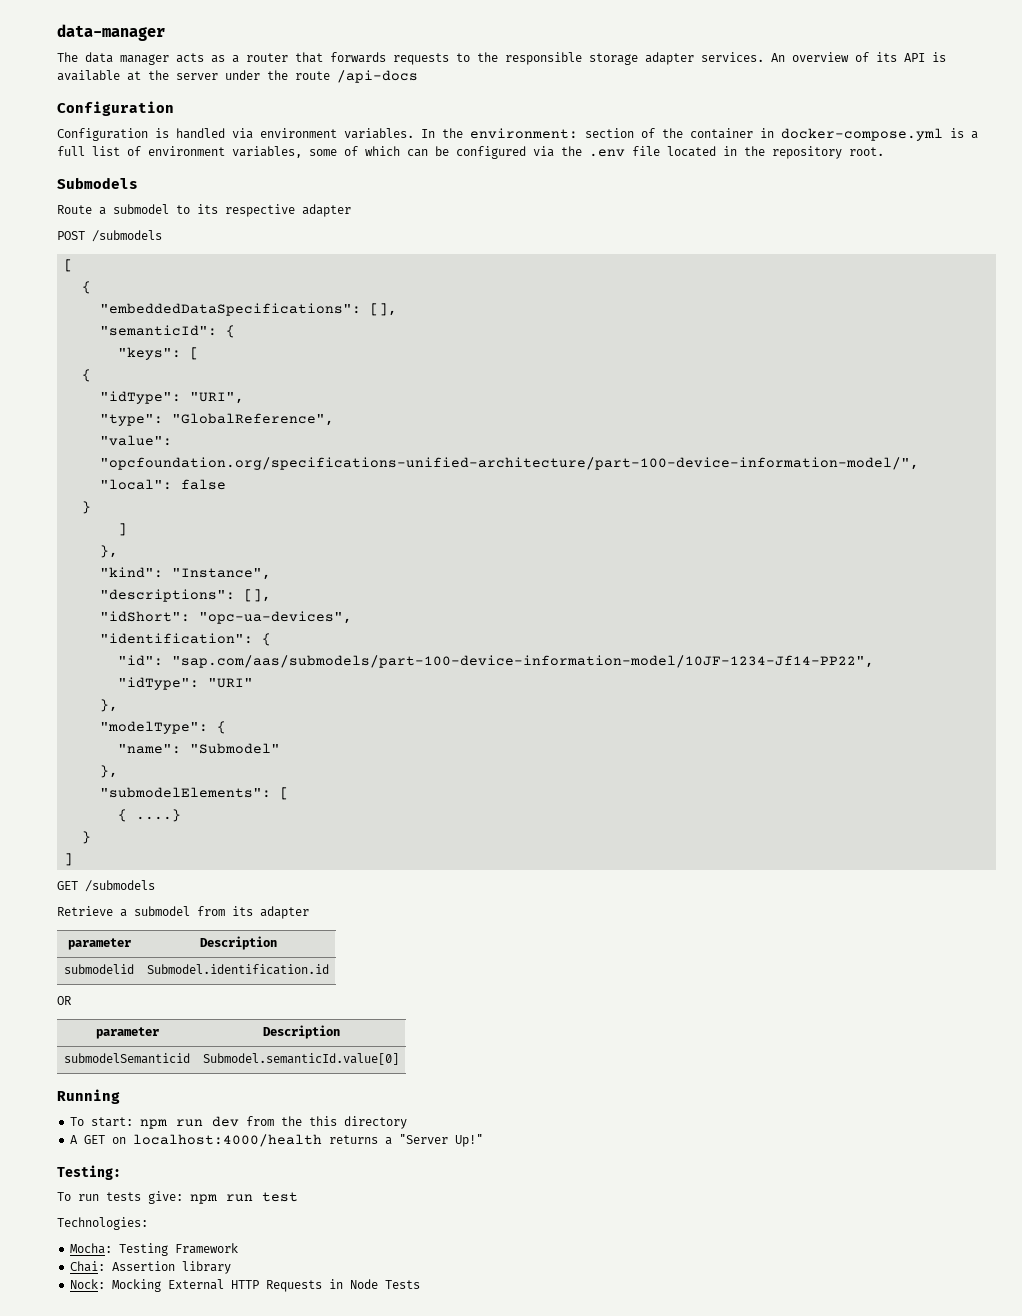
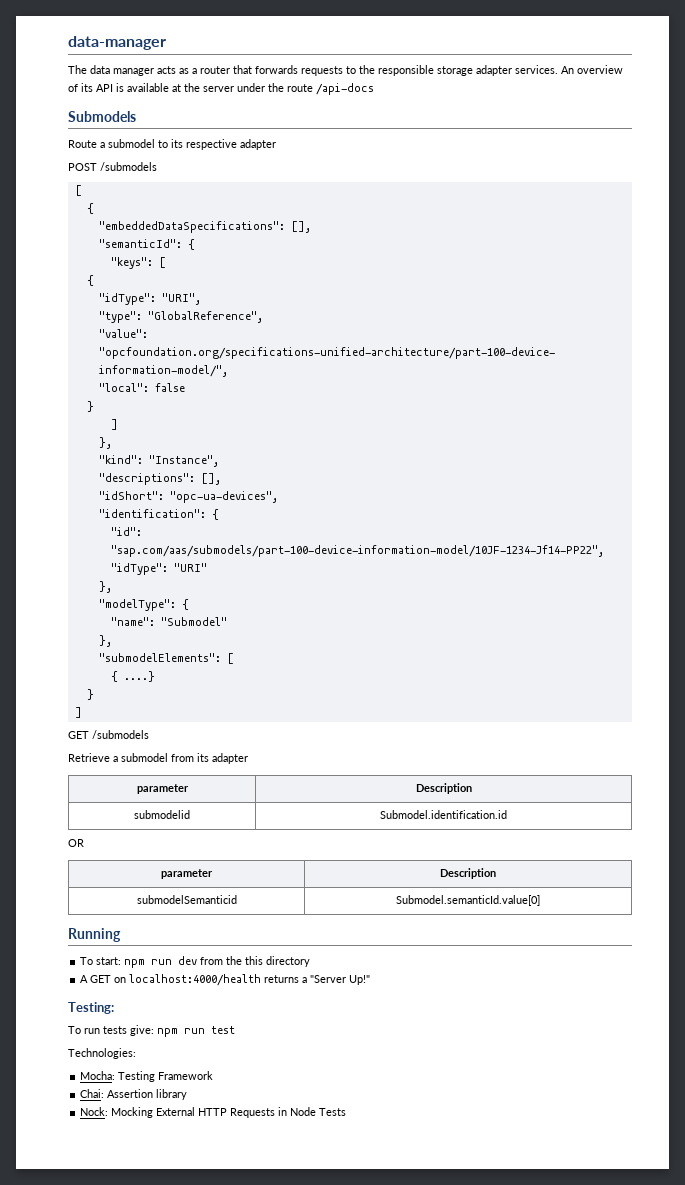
  An overview of its API is available at the server under the route /api-docs
- Configuration
- Configuration is handled via environment variables. In the environment: section of the container in docker-compose.yml is a full list of environment variables, some of which can be configured via the .env file located in the repository root.

